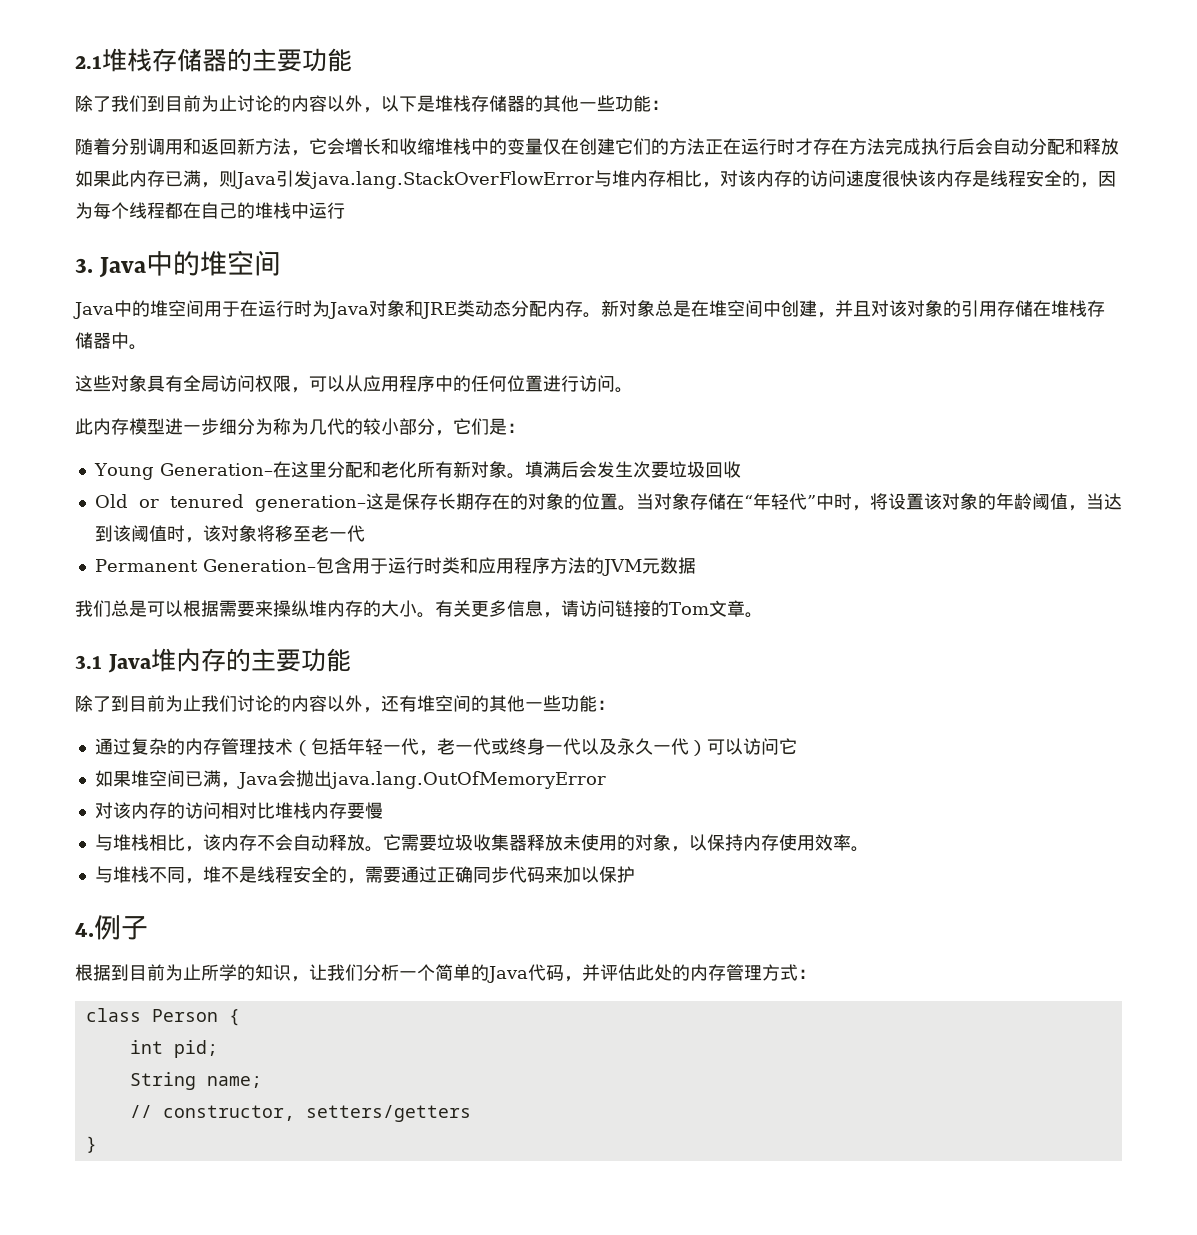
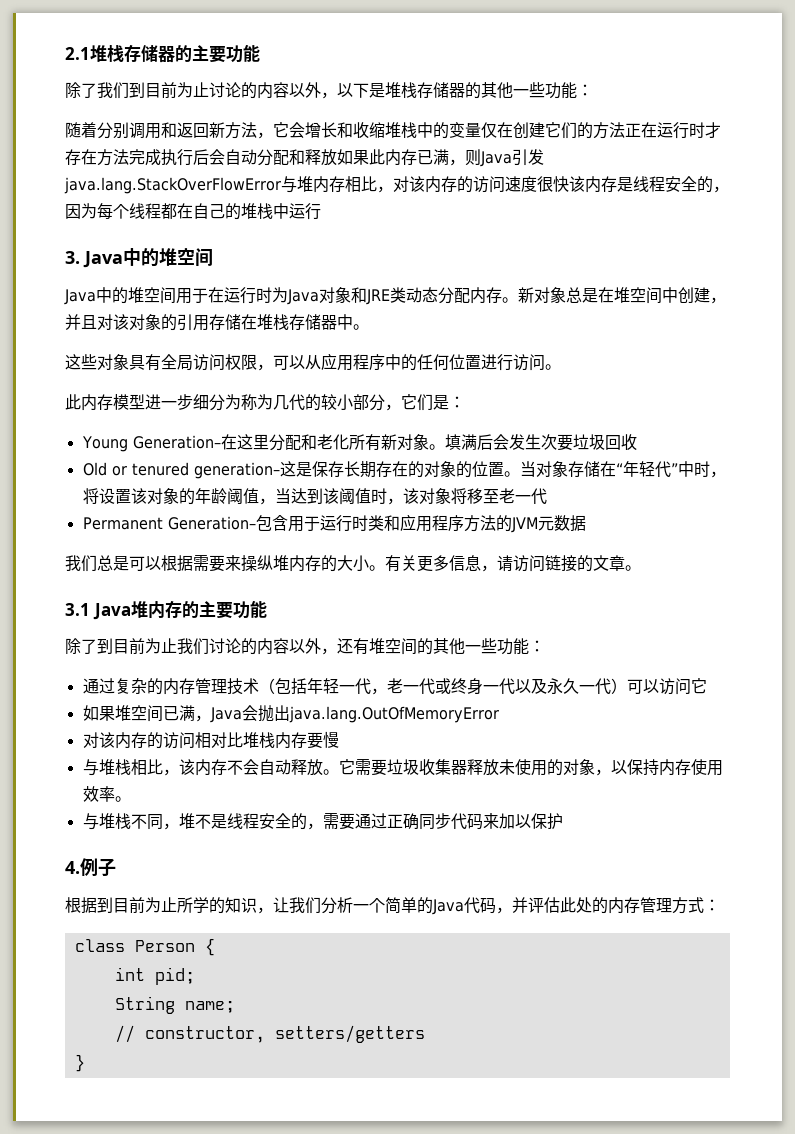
- 有关更多信息，请访问链接的Tom文章。
+ 有关更多信息，请访问链接的文章。

